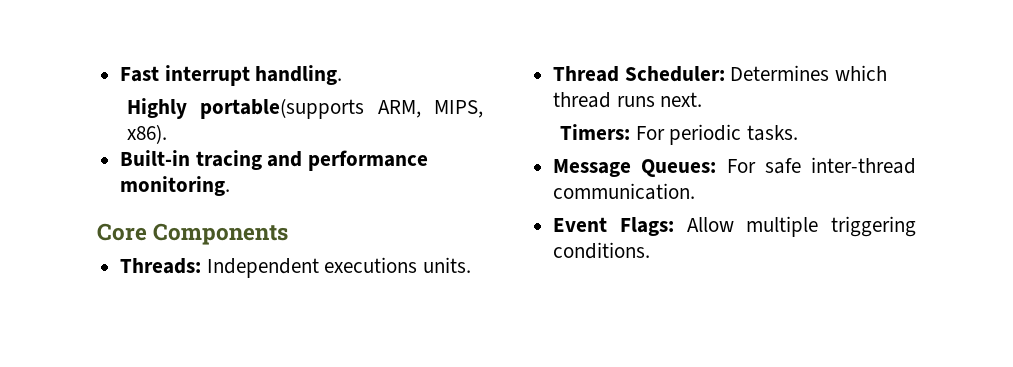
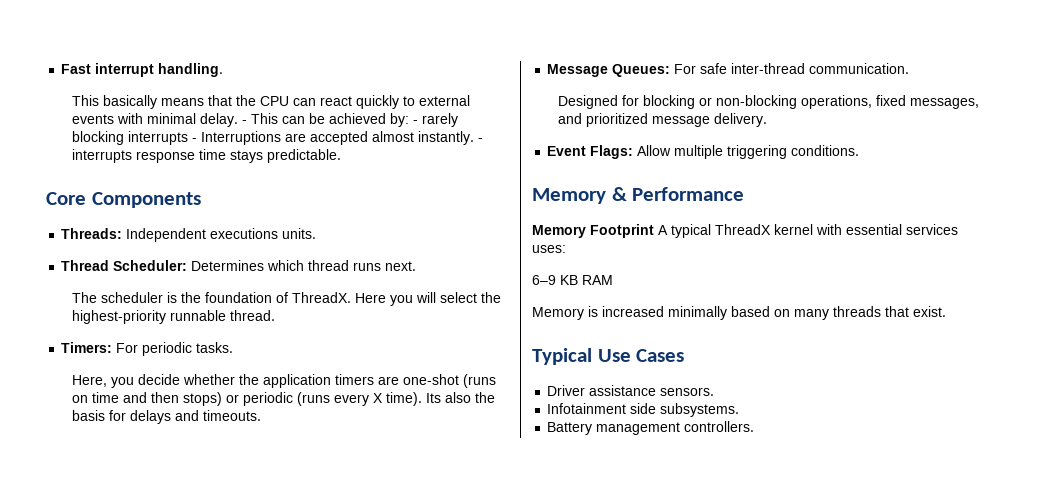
- Highly portable(supports ARM, MIPS, x86).
- Built-in tracing and performance monitoring.
+ This basically means that the CPU can react quickly to external events with minimal delay. - This can be achieved by: - rarely blocking interrupts - Interruptions are accepted almost instantly. - interrupts response time stays predictable.
+ The scheduler is the foundation of ThreadX. Here you will select the highest-priority runnable thread.
  Timers: For periodic tasks.
+ Here, you decide whether the application timers are one-shot (runs on time and then stops) or periodic (runs every X time). Its also the basis for delays and timeouts.
+ Designed for blocking or non-blocking operations, fixed messages, and prioritized message delivery.
+ Memory & Performance
+ Memory Footprint A typical ThreadX kernel with essential services uses:
+ 6–9 KB RAM
+ Memory is increased minimally based on many threads that exist.
+ Typical Use Cases
+ Driver assistance sensors.
+ Infotainment side subsystems.
+ Battery management controllers.

